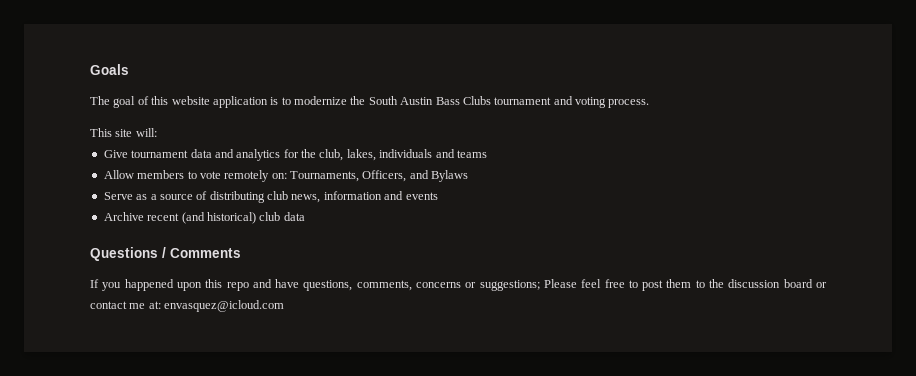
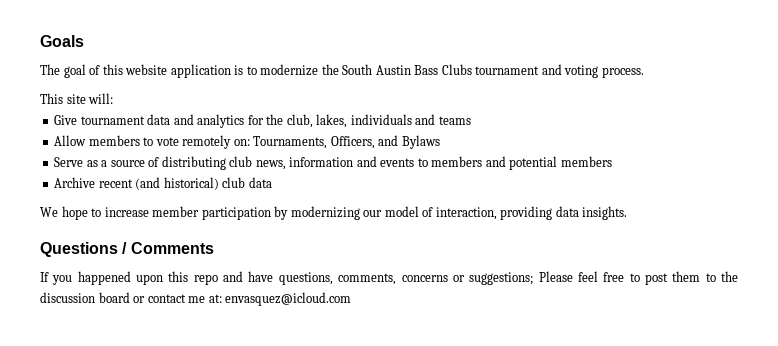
- Serve as a source of distributing club news, information and events
+ Serve as a source of distributing club news, information and events to members and potential members
+ We hope to increase member participation by modernizing our model of interaction, providing data insights.

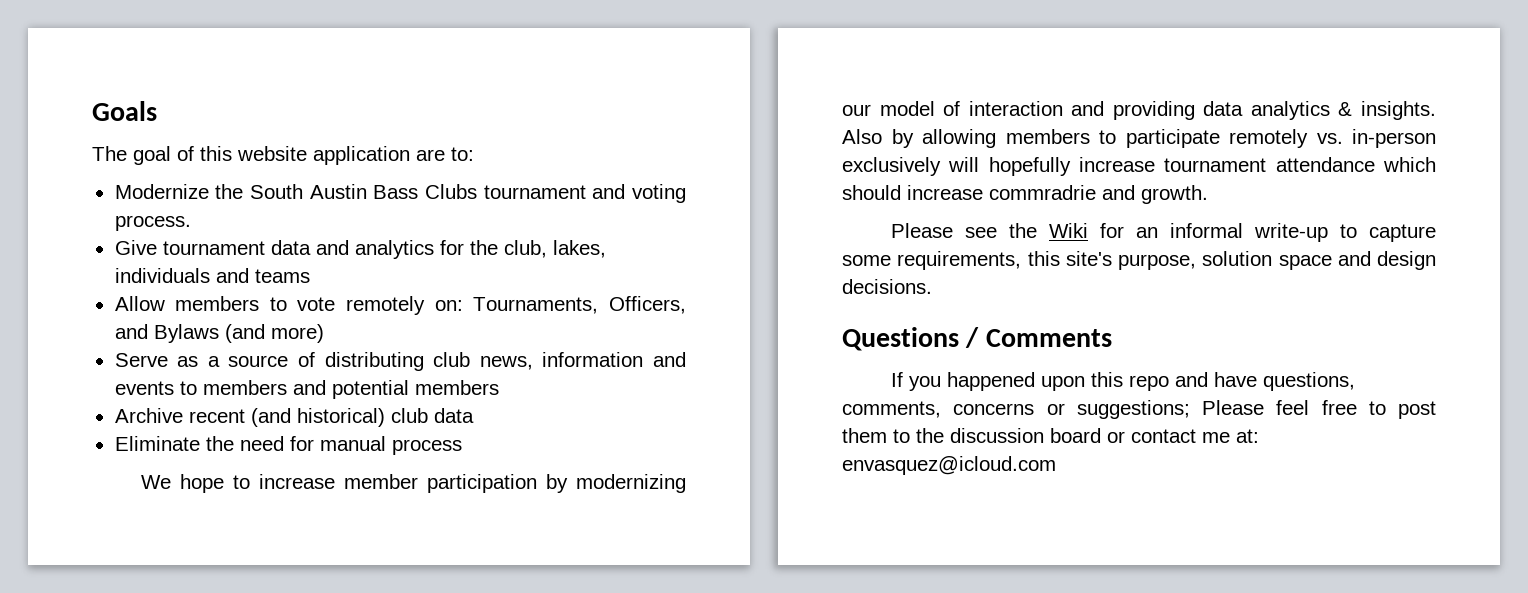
- The goal of this website application is to modernize the South Austin Bass Clubs tournament and voting process.
+ The goal of this website application are to:
+ Modernize the South Austin Bass Clubs tournament and voting process.
- This site will:
- Allow members to vote remotely on: Tournaments, Officers, and Bylaws
+ Allow members to vote remotely on: Tournaments, Officers, and Bylaws (and more)
+ Eliminate the need for manual process
- We hope to increase member participation by modernizing our model of interaction, providing data insights.
+ We hope to increase member participation by modernizing our model of interaction and providing data analytics & insights. Also by allowing members to participate remotely vs. in-person exclusively will hopefully increase tournament attendance which should increase commradrie and growth.
+ Please see the Wiki for an informal write-up to capture some requirements, this site's purpose, solution space and design decisions.

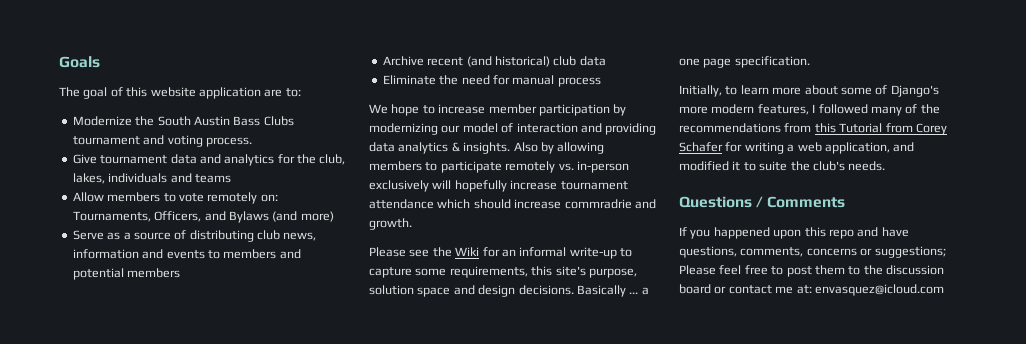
+ Basically ... a one page specification.
+ Initially, to learn more about some of Django's more modern features, I followed many of the recommendations from this Tutorial from Corey Schafer for writing a web application, and modified it to suite the club's needs.

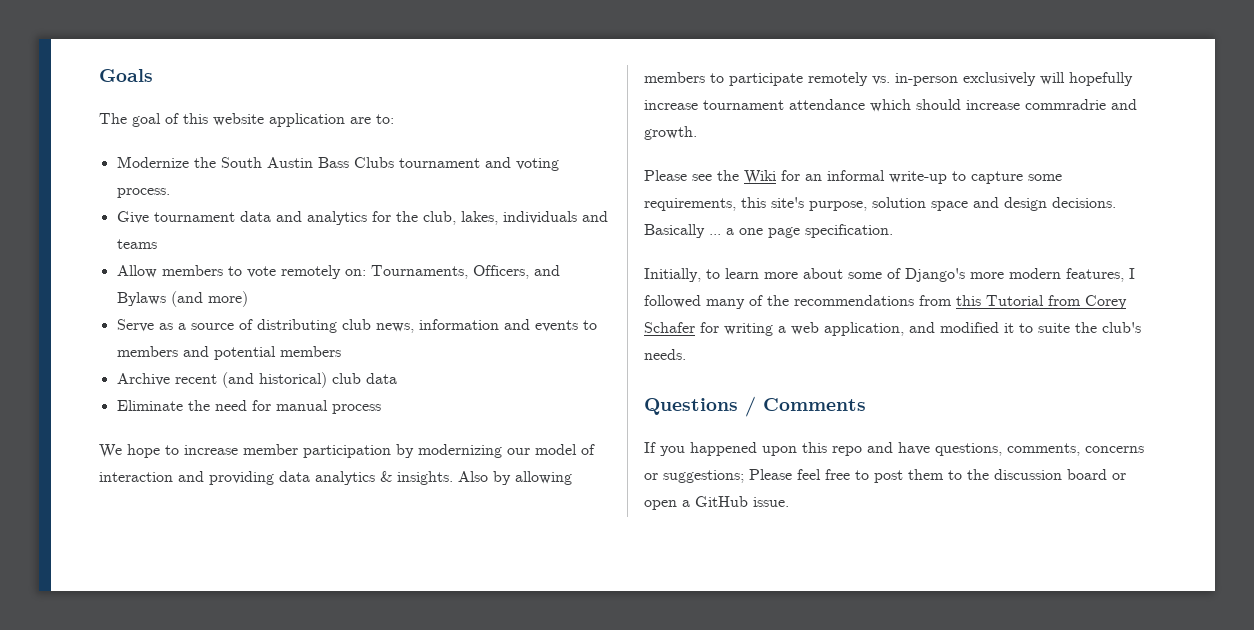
- If you happened upon this repo and have questions, comments, concerns or suggestions; Please feel free to post them to the discussion board or contact me at: envasquez@icloud.com
+ If you happened upon this repo and have questions, comments, concerns or suggestions; Please feel free to post them to the discussion board or open a GitHub issue.

